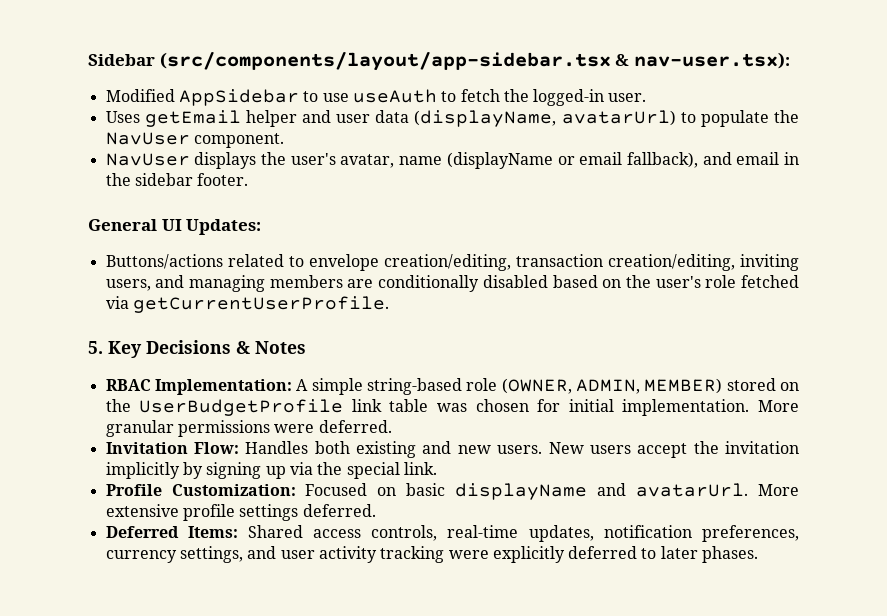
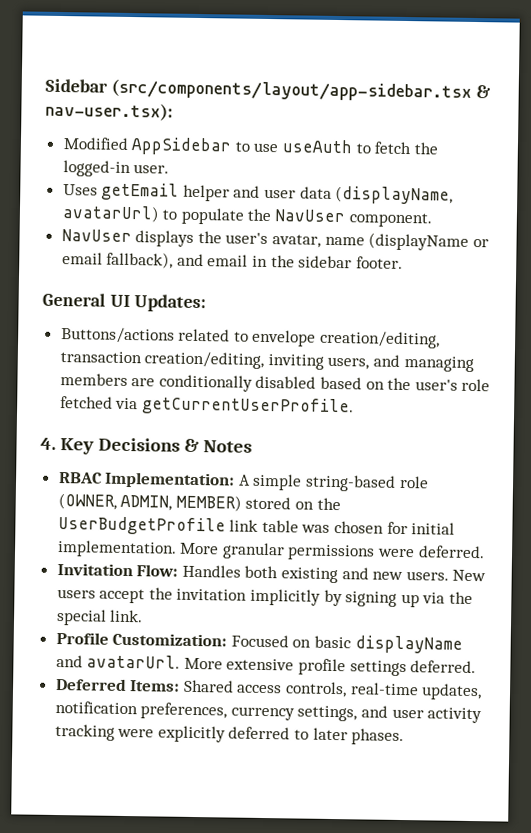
- 5. Key Decisions & Notes
+ 4. Key Decisions & Notes

